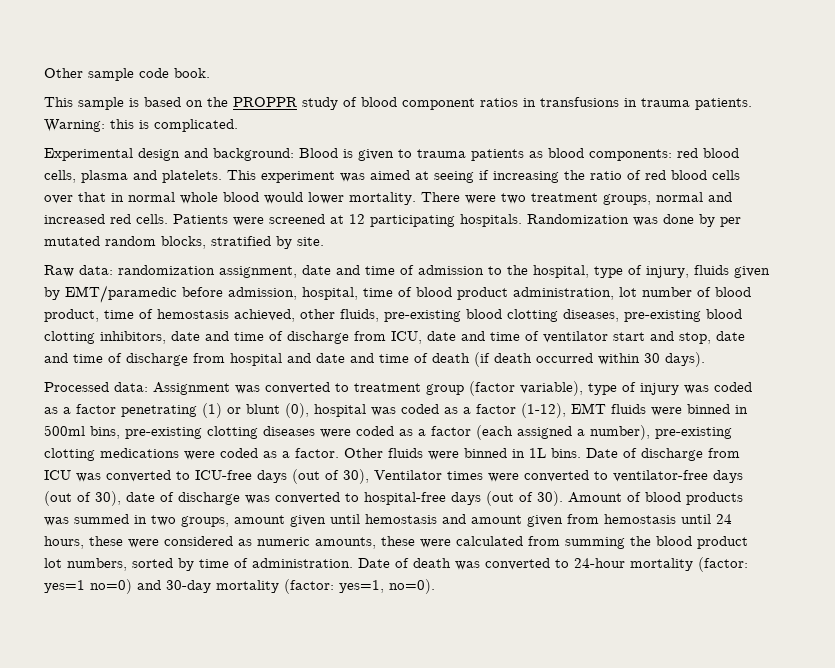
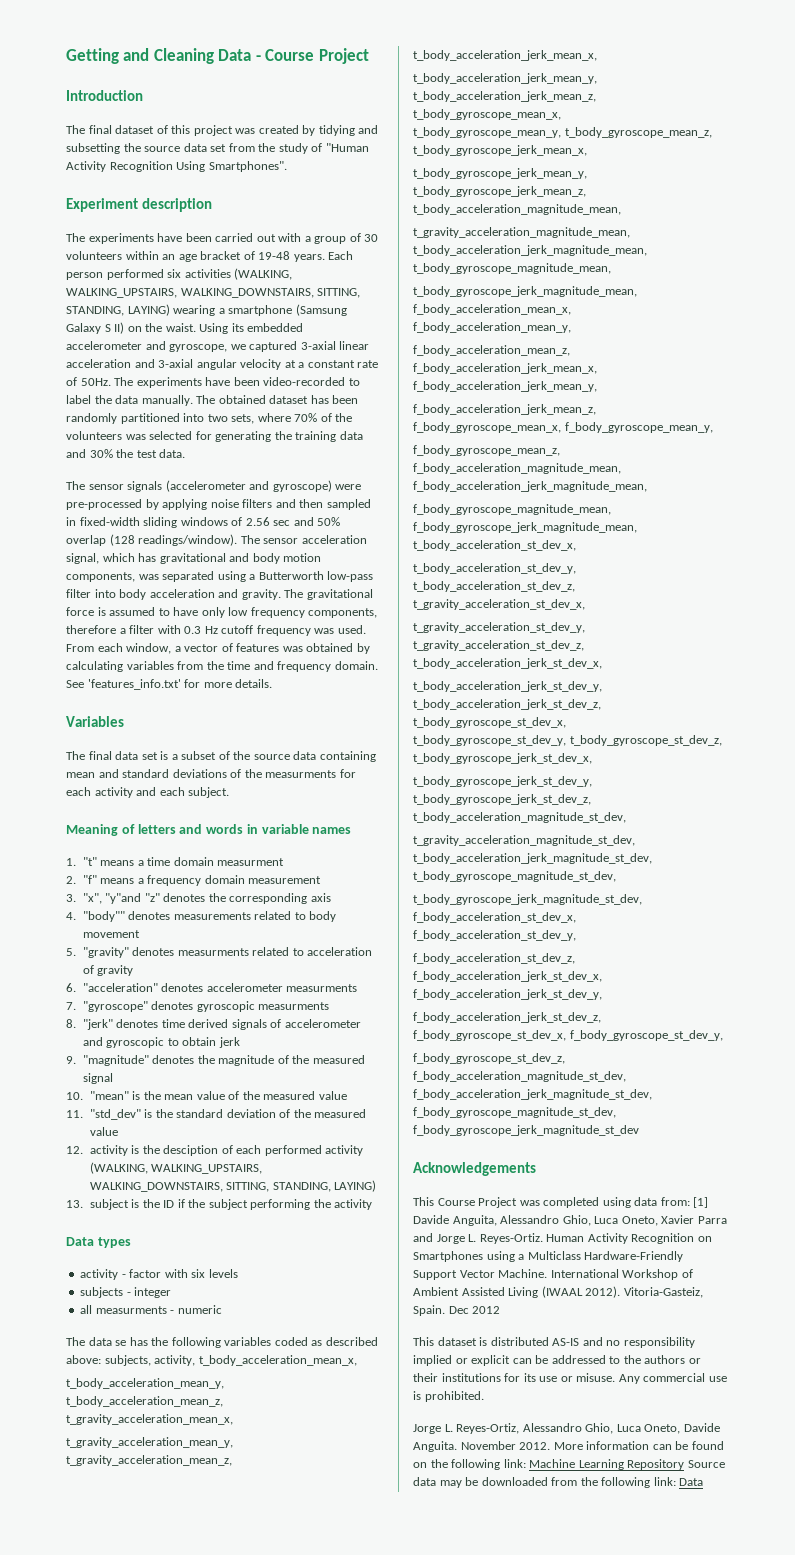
- Other sample code book.
- This sample is based on the PROPPR study of blood component ratios in transfusions in trauma patients. Warning: this is complicated.
- Experimental design and background: Blood is given to trauma patients as blood components: red blood cells, plasma and platelets. This experiment was aimed at seeing if increasing the ratio of red blood cells over that in normal whole blood would lower mortality. There were two treatment groups, normal and increased red cells. Patients were screened at 12 participating hospitals. Randomization was done by per mutated random blocks, stratified by site.
- Raw data: randomization assignment, date and time of admission to the hospital, type of injury, fluids given by EMT/paramedic before admission, hospital, time of blood product administration, lot number of blood product, time of hemostasis achieved, other fluids, pre-existing blood clotting diseases, pre-existing blood clotting inhibitors, date and time of discharge from ICU, date and time of ventilator start and stop, date and time of discharge from hospital and date and time of death (if death occurred within 30 days).
- Processed data: Assignment was converted to treatment group (factor variable), type of injury was coded as a factor penetrating (1) or blunt (0), hospital was coded as a factor (1-12), EMT fluids were binned in 500ml bins, pre-existing clotting diseases were coded as a factor (each assigned a number), pre-existing clotting medications were coded as a factor. Other fluids were binned in 1L bins. Date of discharge from ICU was converted to ICU-free days (out of 30), Ventilator times were converted to ventilator-free days (out of 30), date of discharge was converted to hospital-free days (out of 30). Amount of blood products was summed in two groups, amount given until hemostasis and amount given from hemostasis until 24 hours, these were considered as numeric amounts, these were calculated from summing the blood product lot numbers, sorted by time of administration. Date of death was converted to 24-hour mortality (factor: yes=1 no=0) and 30-day mortality (factor: yes=1, no=0).
+ Getting and Cleaning Data - Course Project
+ Introduction
+ The final dataset of this project was created by tidying and subsetting the source data set from the study of "Human Activity Recognition Using Smartphones".
+ Experiment description
+ The experiments have been carried out with a group of 30 volunteers within an age bracket of 19-48 years. Each person performed six activities (WALKING, WALKING_UPSTAIRS, WALKING_DOWNSTAIRS, SITTING, STANDING, LAYING) wearing a smartphone (Samsung Galaxy S II) on the waist. Using its embedded accelerometer and gyroscope, we captured 3-axial linear acceleration and 3-axial angular velocity at a constant rate of 50Hz. The experiments have been video-recorded to label the data manually. The obtained dataset has been randomly partitioned into two sets, where 70% of the volunteers was selected for generating the training data and 30% the test data.
+ The sensor signals (accelerometer and gyroscope) were pre-processed by applying noise filters and then sampled in fixed-width sliding windows of 2.56 sec and 50% overlap (128 readings/window). The sensor acceleration signal, which has gravitational and body motion components, was separated using a Butterworth low-pass filter into body acceleration and gravity. The gravitational force is assumed to have only low frequency components, therefore a filter with 0.3 Hz cutoff frequency was used. From each window, a vector of features was obtained by calculating variables from the time and frequency domain. See 'features_info.txt' for more details.
+ Variables
+ The final data set is a subset of the source data containing mean and standard deviations of the measurments for each activity and each subject.
+ Meaning of letters and words in variable names
+ 1. "t" means a time domain measurment
+ 2. "f" means a frequency domain measurement
+ 3. "x", "y"and "z" denotes the corresponding axis
+ 4. "body"" denotes measurements related to body movement
+ 5. "gravity" denotes measurments related to acceleration of gravity
+ 6. "acceleration" denotes accelerometer measurments
+ 7. "gyroscope" denotes gyroscopic measurments
+ 8. "jerk" denotes time derived signals of accelerometer and gyroscopic to obtain jerk
+ 9. "magnitude" denotes the magnitude of the measured signal
+ 10. "mean" is the mean value of the measured value
+ 11. "std_dev" is the standard deviation of the measured value
+ 12. activity is the desciption of each performed activity (WALKING, WALKING_UPSTAIRS, WALKING_DOWNSTAIRS, SITTING, STANDING, LAYING)
+ 13. subject is the ID if the subject performing the activity
+ Data types
+ activity - factor with six levels
+ subjects - integer
+ all measurments - numeric
+ The data se has the following variables coded as described above: subjects, activity, t_body_acceleration_mean_x,
+ t_body_acceleration_mean_y, t_body_acceleration_mean_z, t_gravity_acceleration_mean_x,
+ t_gravity_acceleration_mean_y, t_gravity_acceleration_mean_z, t_body_acceleration_jerk_mean_x,
+ t_body_acceleration_jerk_mean_y, t_body_acceleration_jerk_mean_z, t_body_gyroscope_mean_x,
+ t_body_gyroscope_mean_y, t_body_gyroscope_mean_z, t_body_gyroscope_jerk_mean_x,
+ t_body_gyroscope_jerk_mean_y, t_body_gyroscope_jerk_mean_z, t_body_acceleration_magnitude_mean,
+ t_gravity_acceleration_magnitude_mean, t_body_acceleration_jerk_magnitude_mean, t_body_gyroscope_magnitude_mean,
+ t_body_gyroscope_jerk_magnitude_mean, f_body_acceleration_mean_x, f_body_acceleration_mean_y,
+ f_body_acceleration_mean_z, f_body_acceleration_jerk_mean_x, f_body_acceleration_jerk_mean_y,
+ f_body_acceleration_jerk_mean_z, f_body_gyroscope_mean_x, f_body_gyroscope_mean_y,
+ f_body_gyroscope_mean_z, f_body_acceleration_magnitude_mean, f_body_acceleration_jerk_magnitude_mean,
+ f_body_gyroscope_magnitude_mean, f_body_gyroscope_jerk_magnitude_mean, t_body_acceleration_st_dev_x,
+ t_body_acceleration_st_dev_y, t_body_acceleration_st_dev_z, t_gravity_acceleration_st_dev_x,
+ t_gravity_acceleration_st_dev_y, t_gravity_acceleration_st_dev_z, t_body_acceleration_jerk_st_dev_x,
+ t_body_acceleration_jerk_st_dev_y, t_body_acceleration_jerk_st_dev_z, t_body_gyroscope_st_dev_x,
+ t_body_gyroscope_st_dev_y, t_body_gyroscope_st_dev_z, t_body_gyroscope_jerk_st_dev_x,
+ t_body_gyroscope_jerk_st_dev_y, t_body_gyroscope_jerk_st_dev_z, t_body_acceleration_magnitude_st_dev,
+ t_gravity_acceleration_magnitude_st_dev, t_body_acceleration_jerk_magnitude_st_dev, t_body_gyroscope_magnitude_st_dev,
+ t_body_gyroscope_jerk_magnitude_st_dev, f_body_acceleration_st_dev_x, f_body_acceleration_st_dev_y,
+ f_body_acceleration_st_dev_z, f_body_acceleration_jerk_st_dev_x, f_body_acceleration_jerk_st_dev_y,
+ f_body_acceleration_jerk_st_dev_z, f_body_gyroscope_st_dev_x, f_body_gyroscope_st_dev_y,
+ f_body_gyroscope_st_dev_z, f_body_acceleration_magnitude_st_dev, f_body_acceleration_jerk_magnitude_st_dev, f_body_gyroscope_magnitude_st_dev, f_body_gyroscope_jerk_magnitude_st_dev
+ Acknowledgements
+ This Course Project was completed using data from: [1] Davide Anguita, Alessandro Ghio, Luca Oneto, Xavier Parra and Jorge L. Reyes-Ortiz. Human Activity Recognition on Smartphones using a Multiclass Hardware-Friendly Support Vector Machine. International Workshop of Ambient Assisted Living (IWAAL 2012). Vitoria-Gasteiz, Spain. Dec 2012
+ This dataset is distributed AS-IS and no responsibility implied or explicit can be addressed to the authors or their institutions for its use or misuse. Any commercial use is prohibited.
+ Jorge L. Reyes-Ortiz, Alessandro Ghio, Luca Oneto, Davide Anguita. November 2012. More information can be found on the following link: Machine Learning Repository Source data may be downloaded from the following link: Data

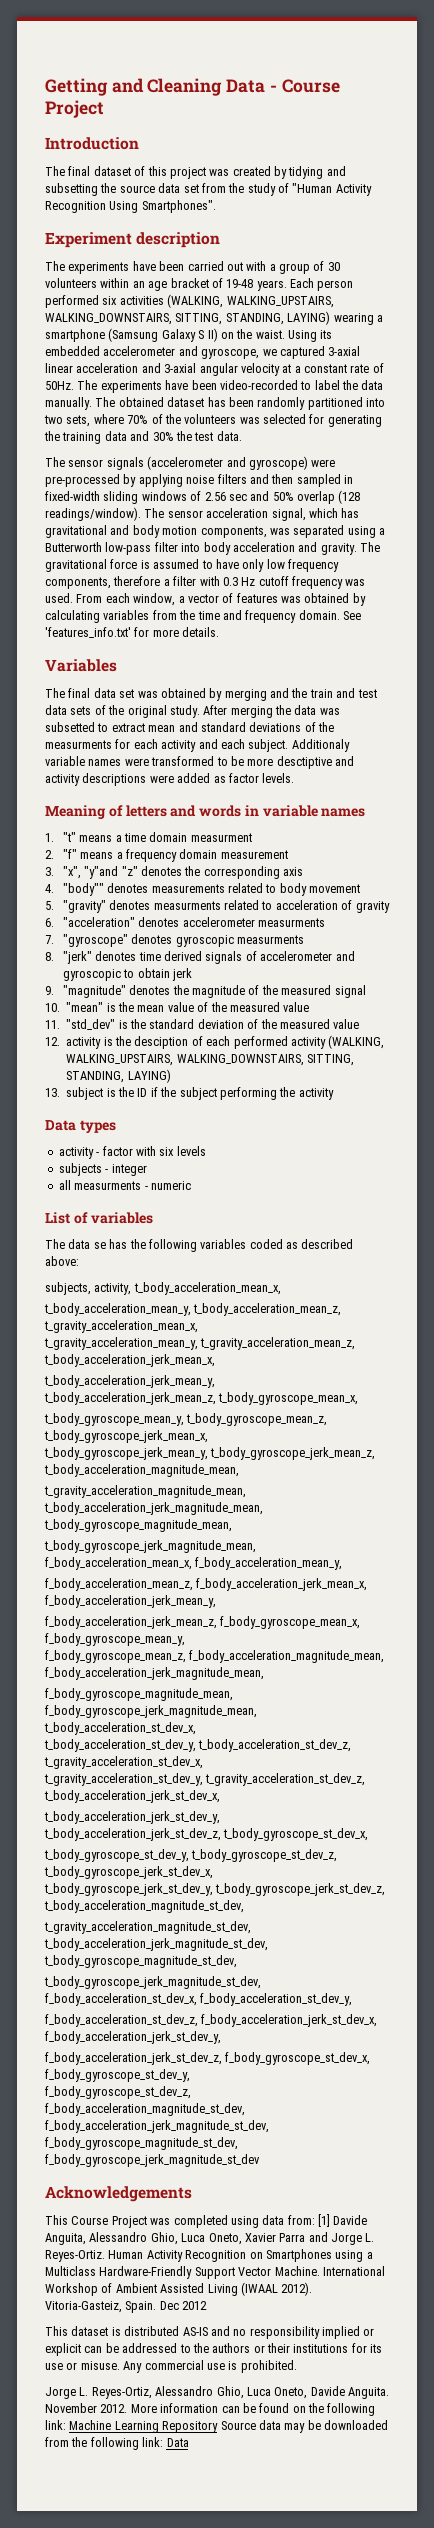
- The final data set is a subset of the source data containing mean and standard deviations of the measurments for each activity and each subject.
+ The final data set was obtained by merging and the train and test data sets of the original study. After merging the data was subsetted to extract mean and standard deviations of the measurments for each activity and each subject. Additionaly variable names were transformed to be more desctiptive and activity descriptions were added as factor levels.
+ List of variables
- The data se has the following variables coded as described above: subjects, activity, t_body_acceleration_mean_x,
+ The data se has the following variables coded as described above:
+ subjects, activity, t_body_acceleration_mean_x,

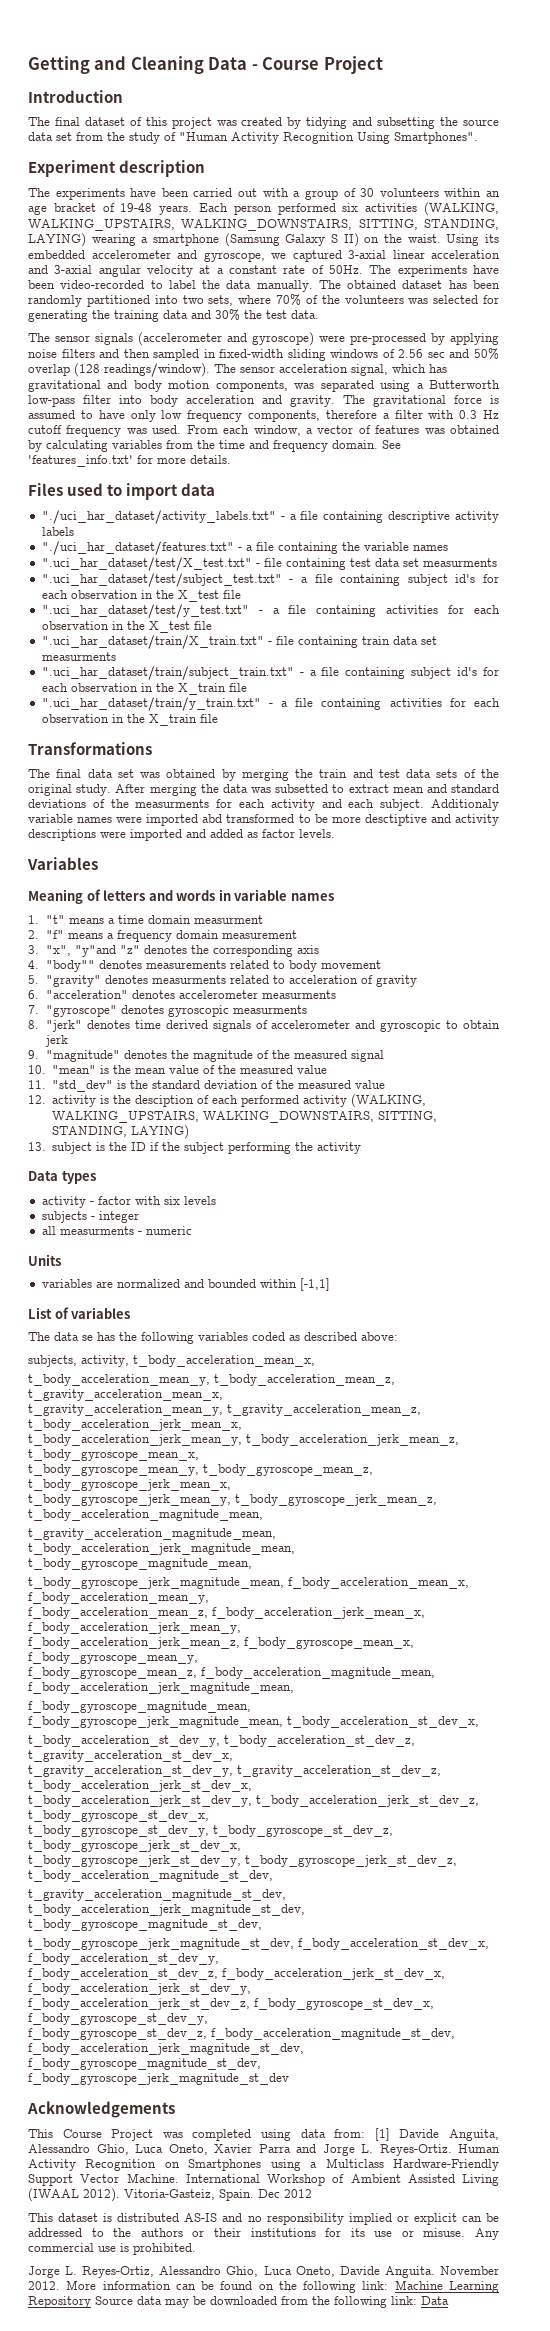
- Variables
+ Files used to import data
+ "./uci_har_dataset/activity_labels.txt" - a file containing descriptive activity labels
+ "./uci_har_dataset/features.txt" - a file containing the variable names
+ ".uci_har_dataset/test/X_test.txt" - file containing test data set measurments
+ ".uci_har_dataset/test/subject_test.txt" - a file containing subject id's for each observation in the X_test file
+ ".uci_har_dataset/test/y_test.txt" - a file containing activities for each observation in the X_test file
+ ".uci_har_dataset/train/X_train.txt" - file containing train data set measurments
+ ".uci_har_dataset/train/subject_train.txt" - a file containing subject id's for each observation in the X_train file
+ ".uci_har_dataset/train/y_train.txt" - a file containing activities for each observation in the X_train file
+ Transformations
- The final data set was obtained by merging and the train and test data sets of the original study.
+ The final data set was obtained by merging the train and test data sets of the original study.
- Additionaly variable names were transformed to be more desctiptive and activity descriptions were added as factor levels.
+ Additionaly variable names were imported abd transformed to be more desctiptive and activity descriptions were imported and added as factor levels.
+ Variables
+ Units
+ variables are normalized and bounded within [-1,1]

